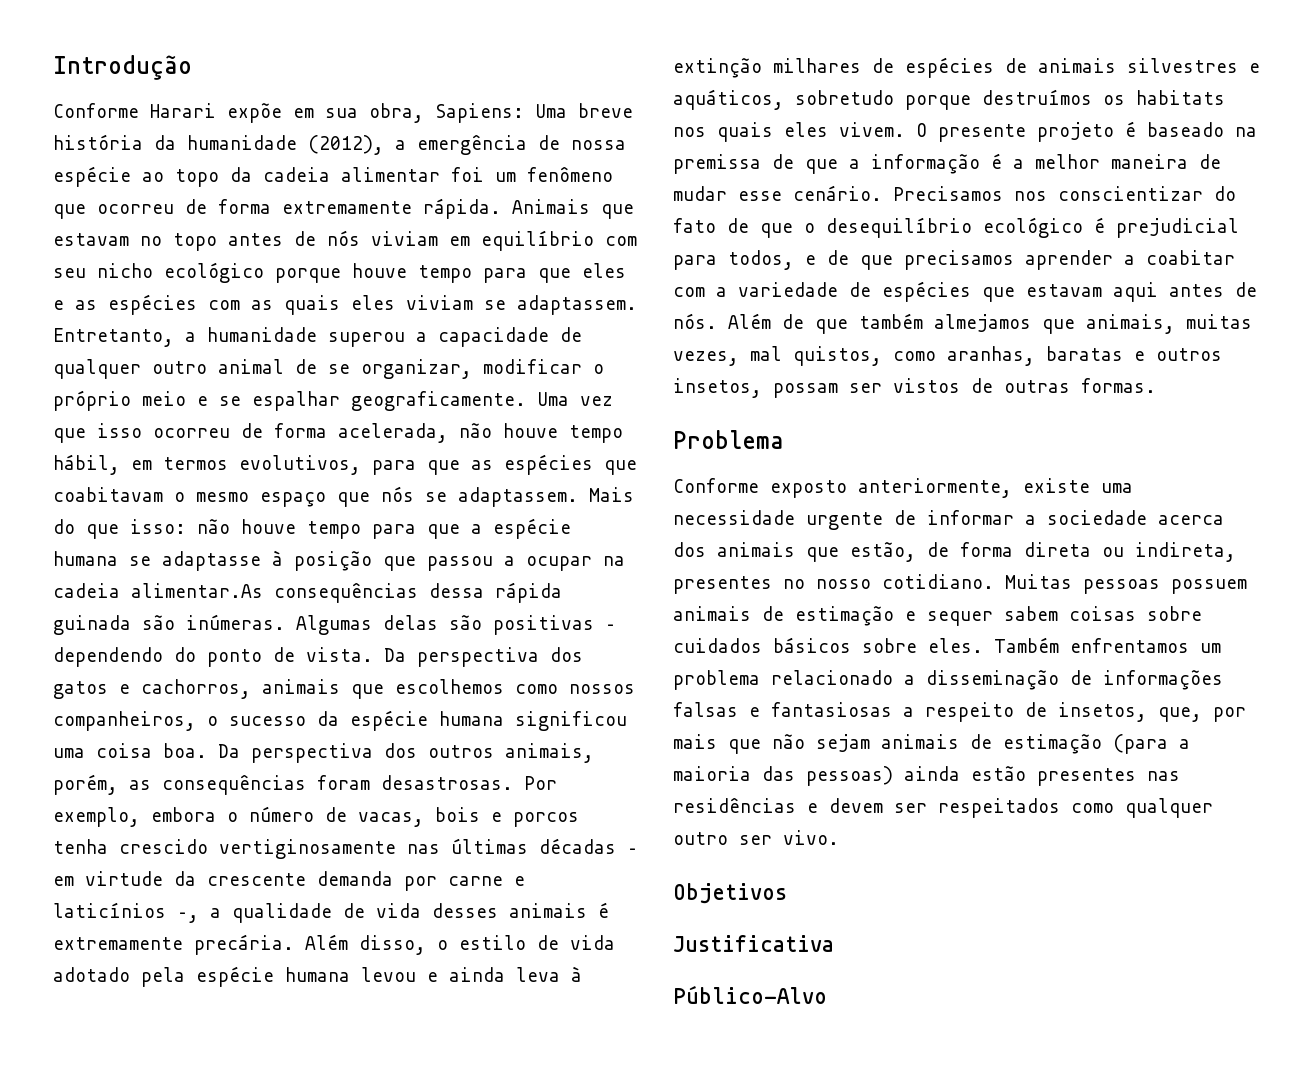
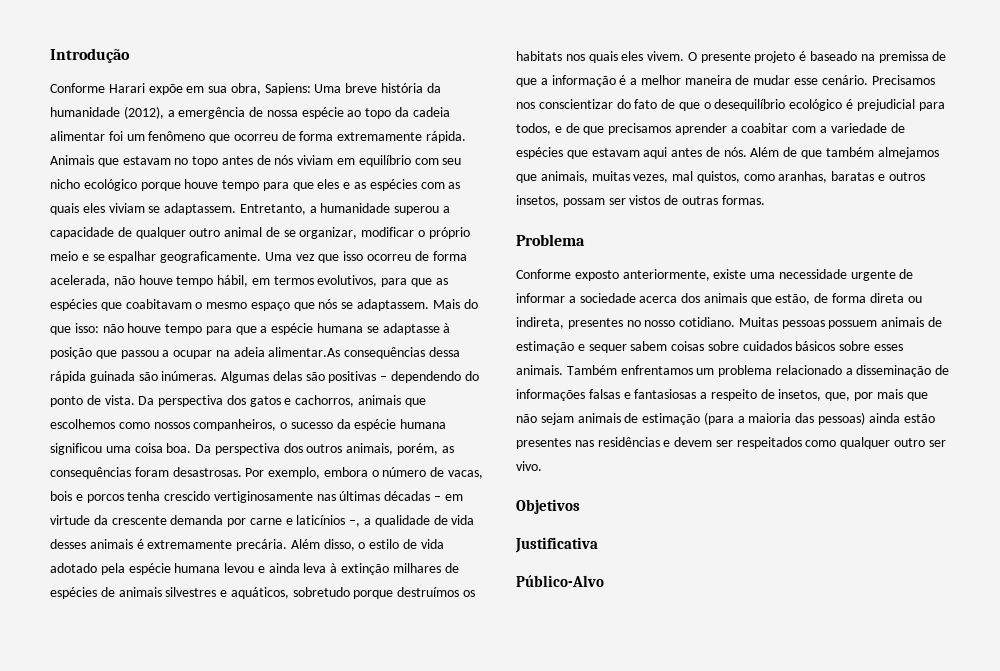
- Mais do que isso: não houve tempo para que a espécie humana se adaptasse à posição que passou a ocupar na cadeia alimentar.As consequências dessa rápida guinada são inúmeras.
+ Mais do que isso: não houve tempo para que a espécie humana se adaptasse à posição que passou a ocupar na adeia alimentar.As consequências dessa rápida guinada são inúmeras.
- Muitas pessoas possuem animais de estimação e sequer sabem coisas sobre cuidados básicos sobre eles.
+ Muitas pessoas possuem animais de estimação e sequer sabem coisas sobre cuidados básicos sobre esses animais.

